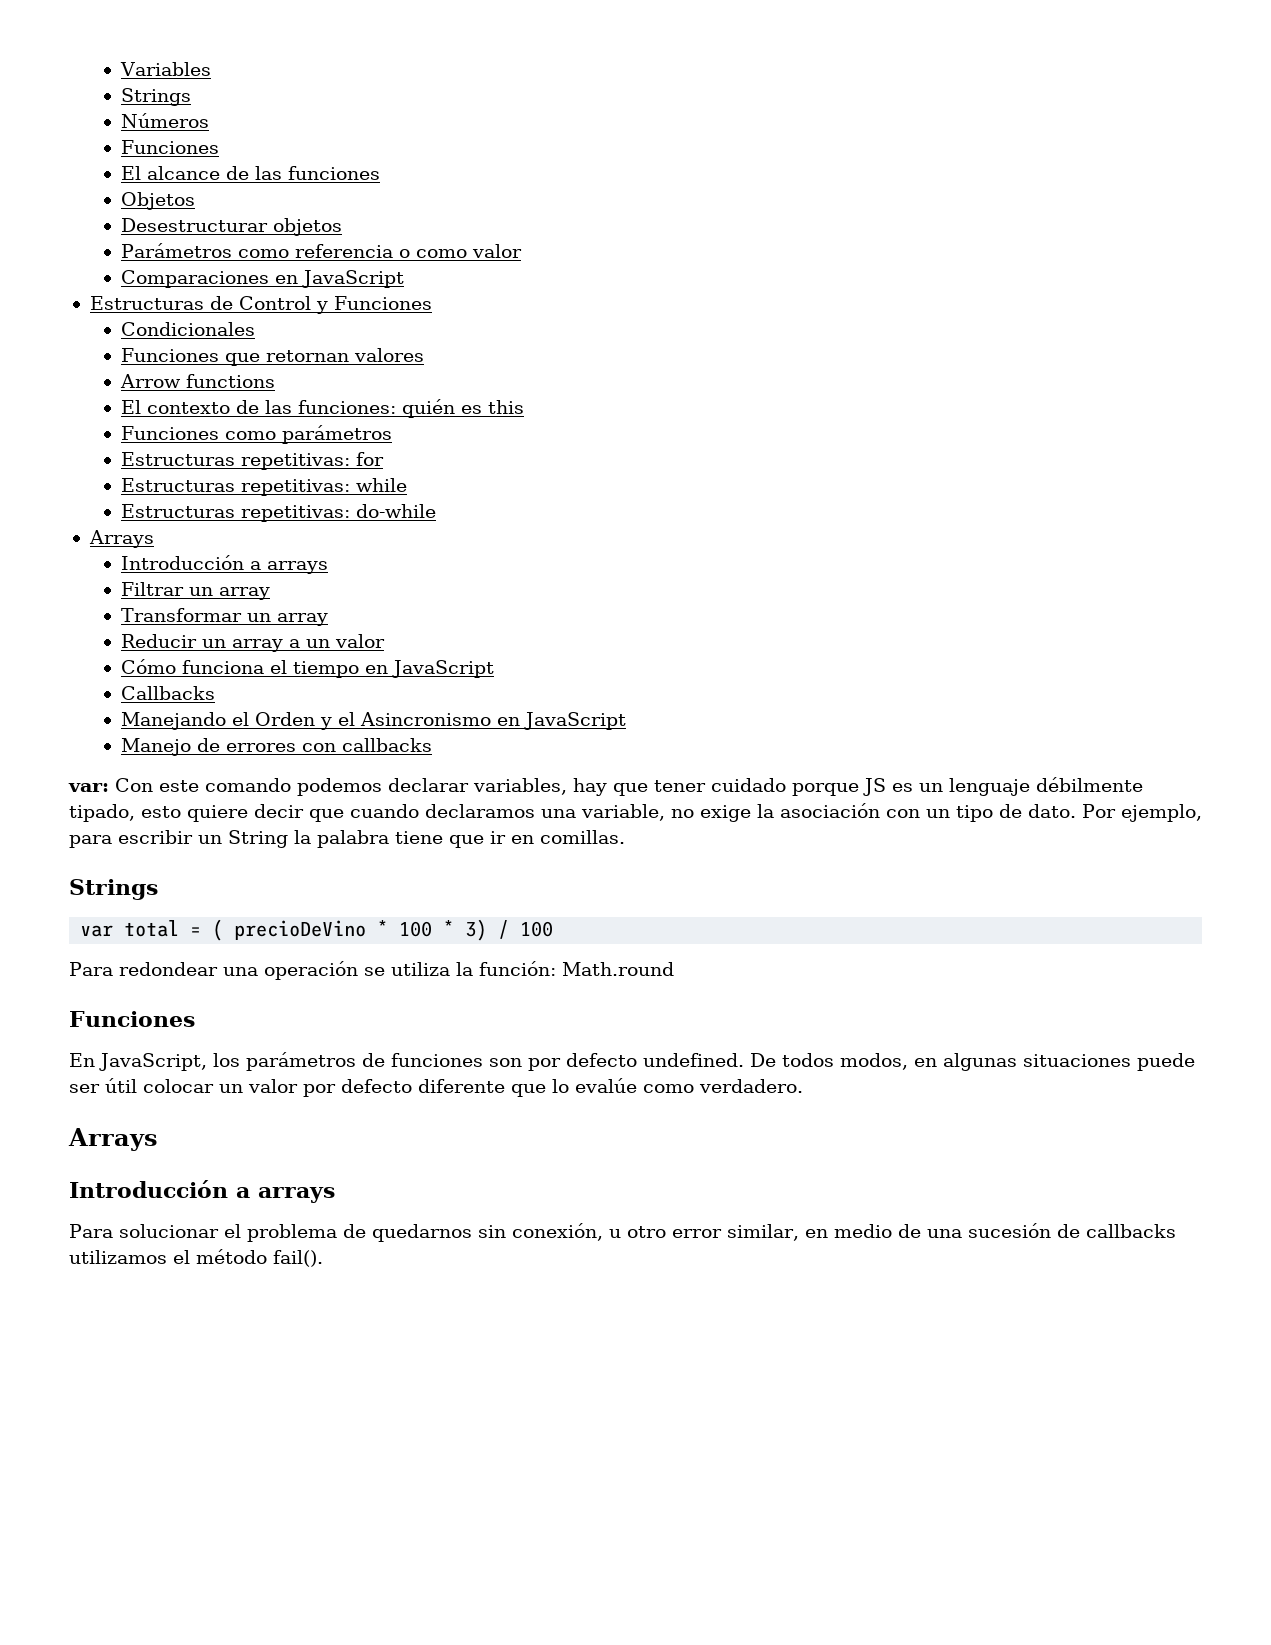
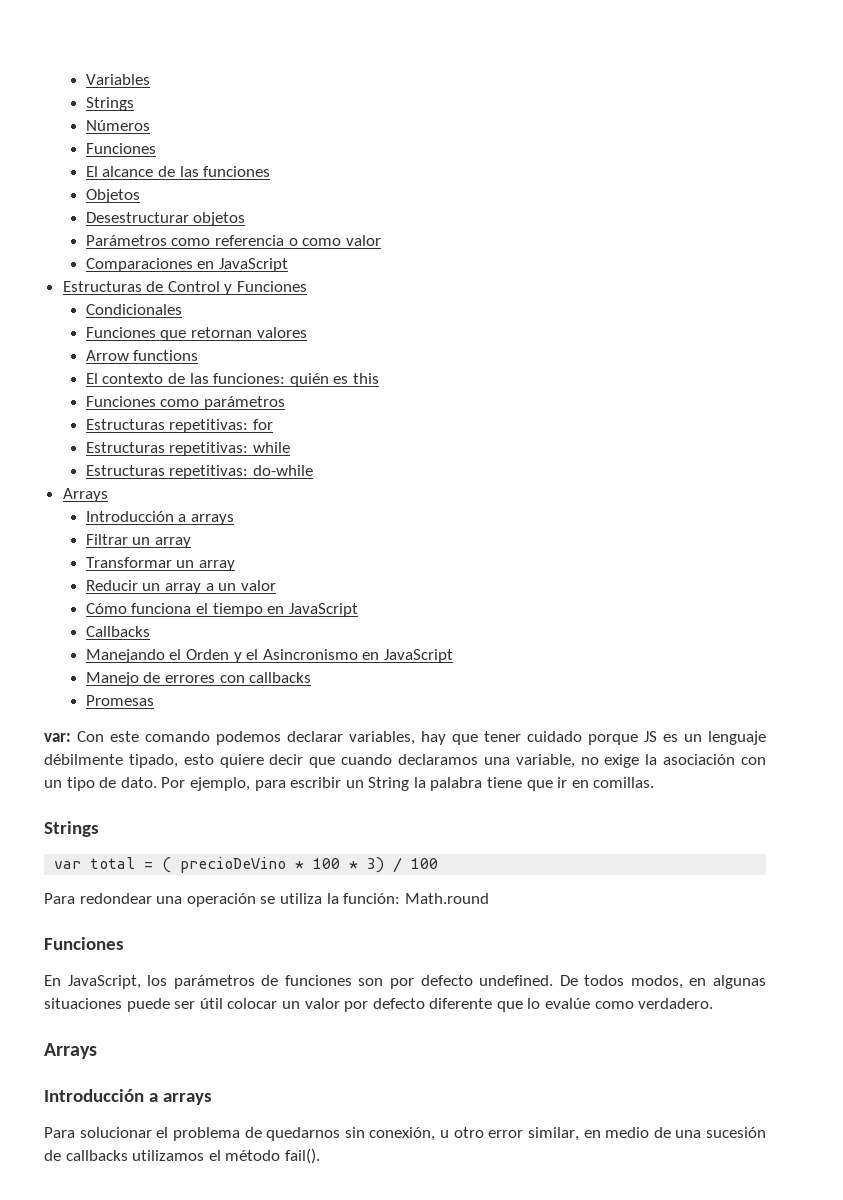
+ Promesas

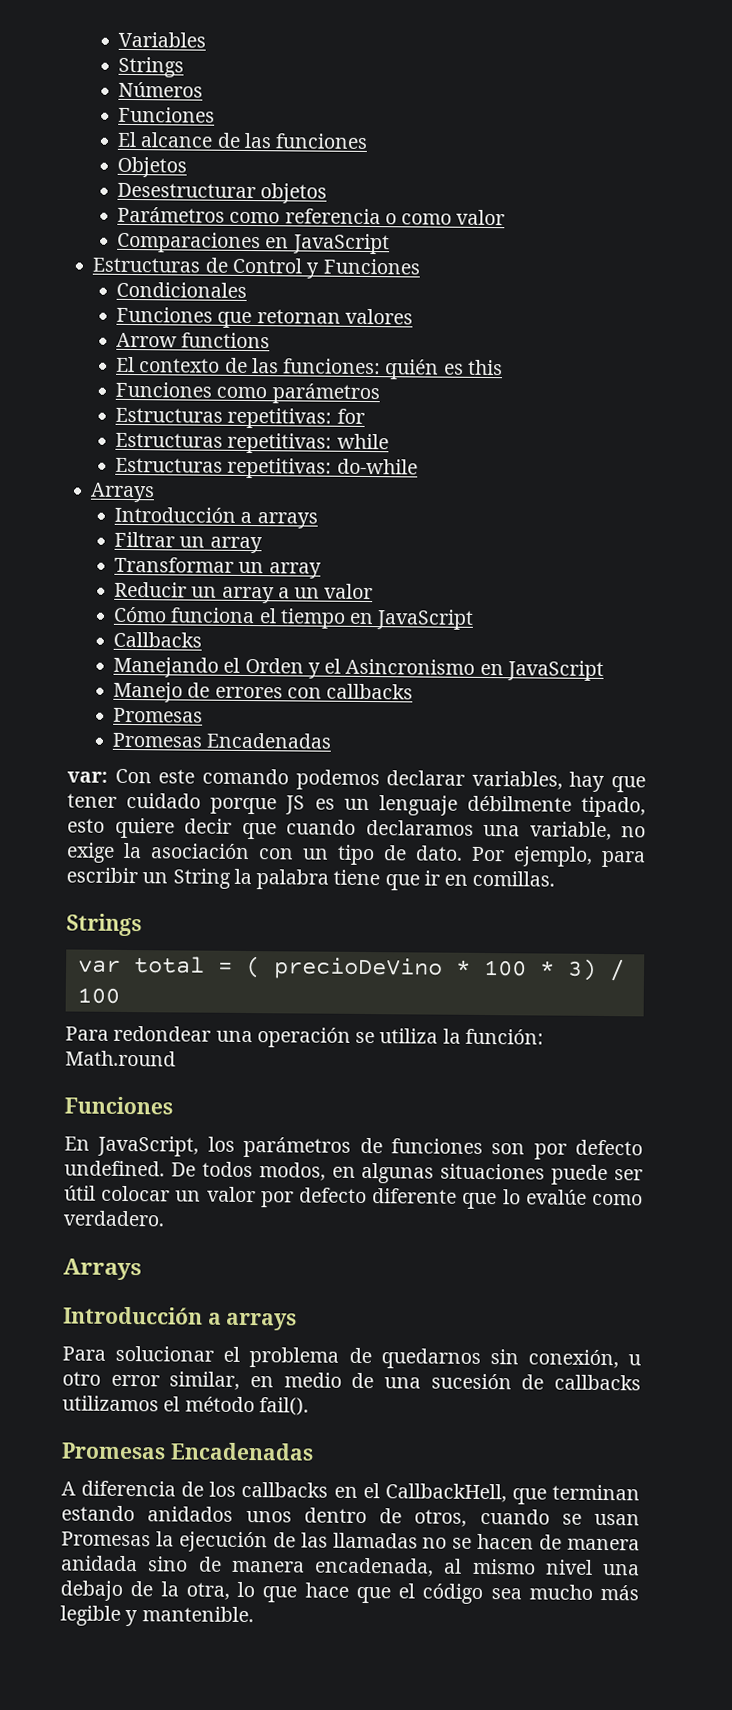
  Manejo de errores con callbacks
  Promesas
+ Promesas Encadenadas
  Para solucionar el problema de quedarnos sin conexión, u otro error similar, en medio de una sucesión de callbacks utilizamos el método fail().
+ Promesas Encadenadas
+ A diferencia de los callbacks en el CallbackHell, que terminan estando anidados unos dentro de otros, cuando se usan Promesas la ejecución de las llamadas no se hacen de manera anidada sino de manera encadenada, al mismo nivel una debajo de la otra, lo que hace que el código sea mucho más legible y mantenible.

